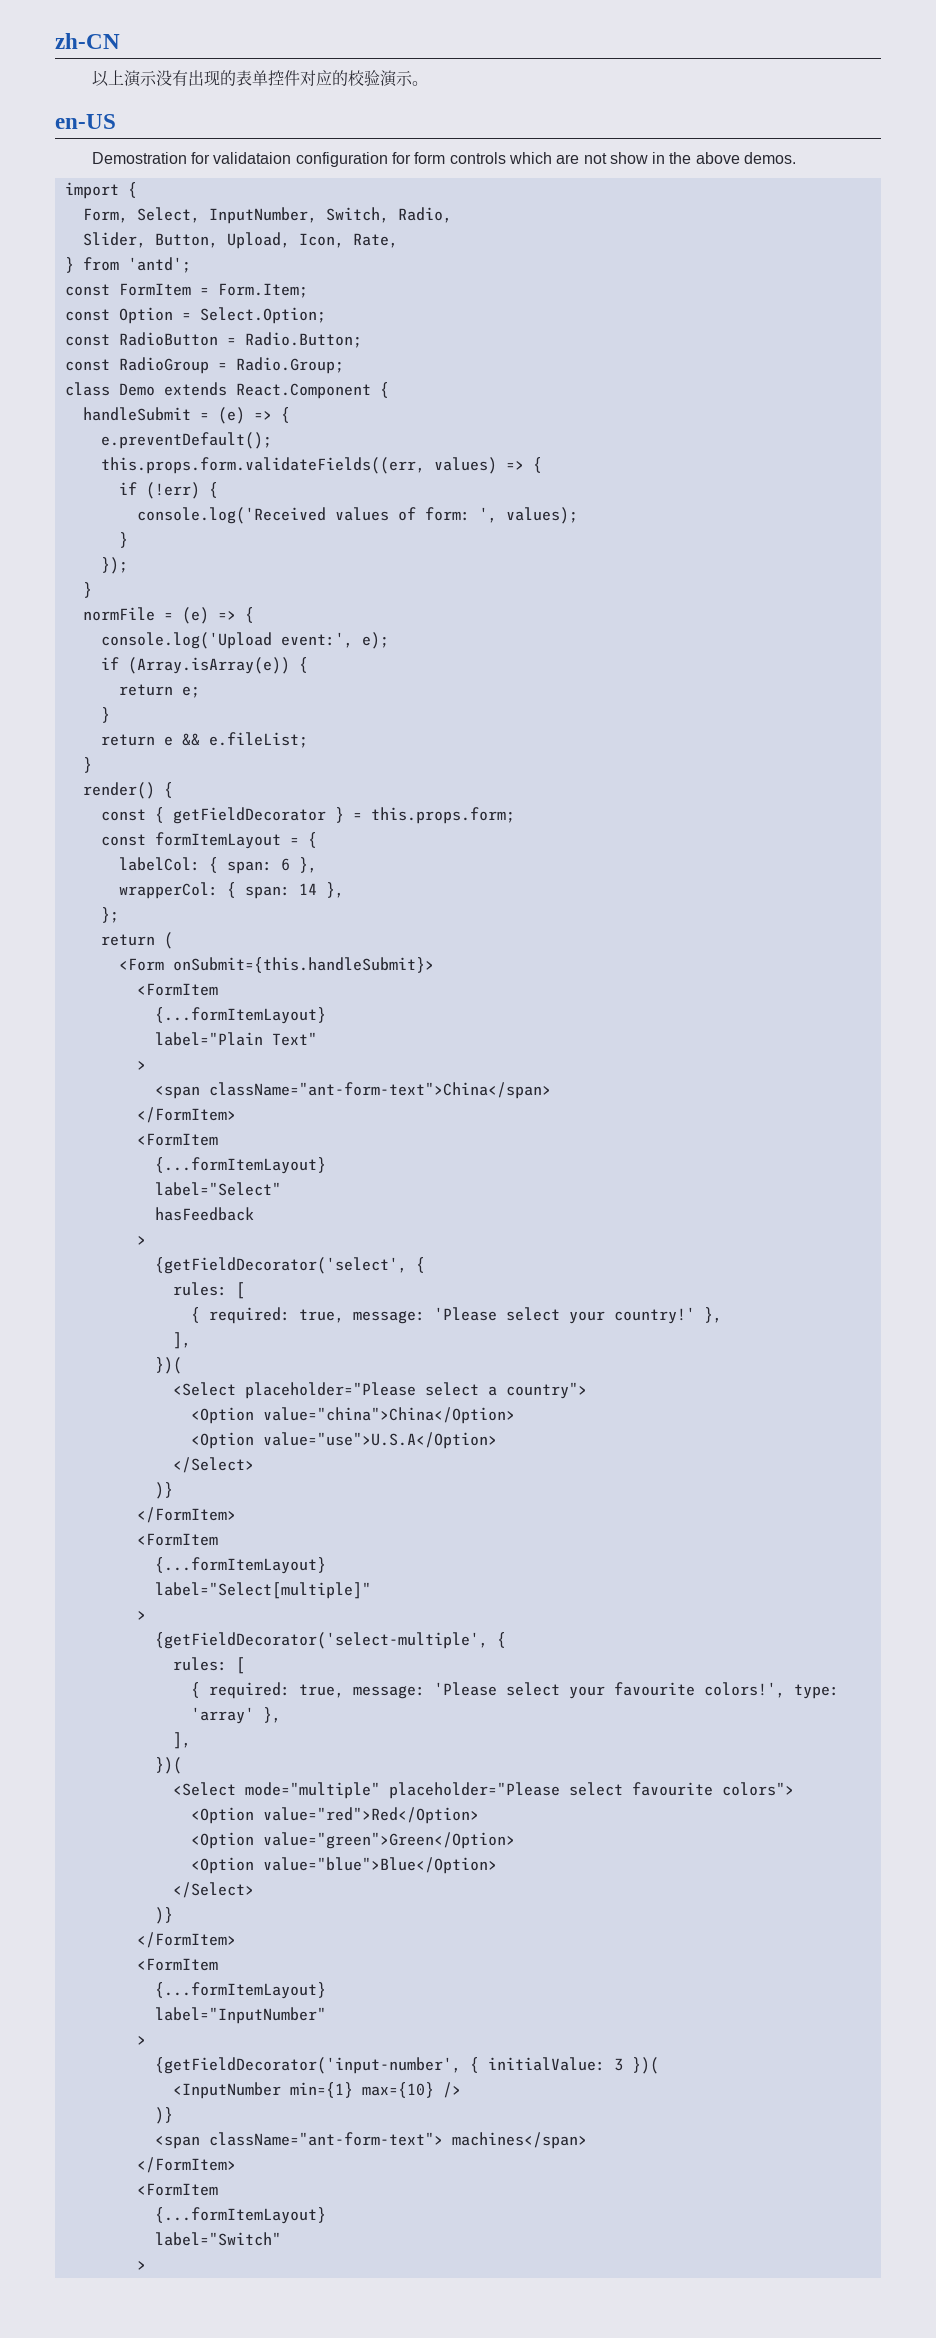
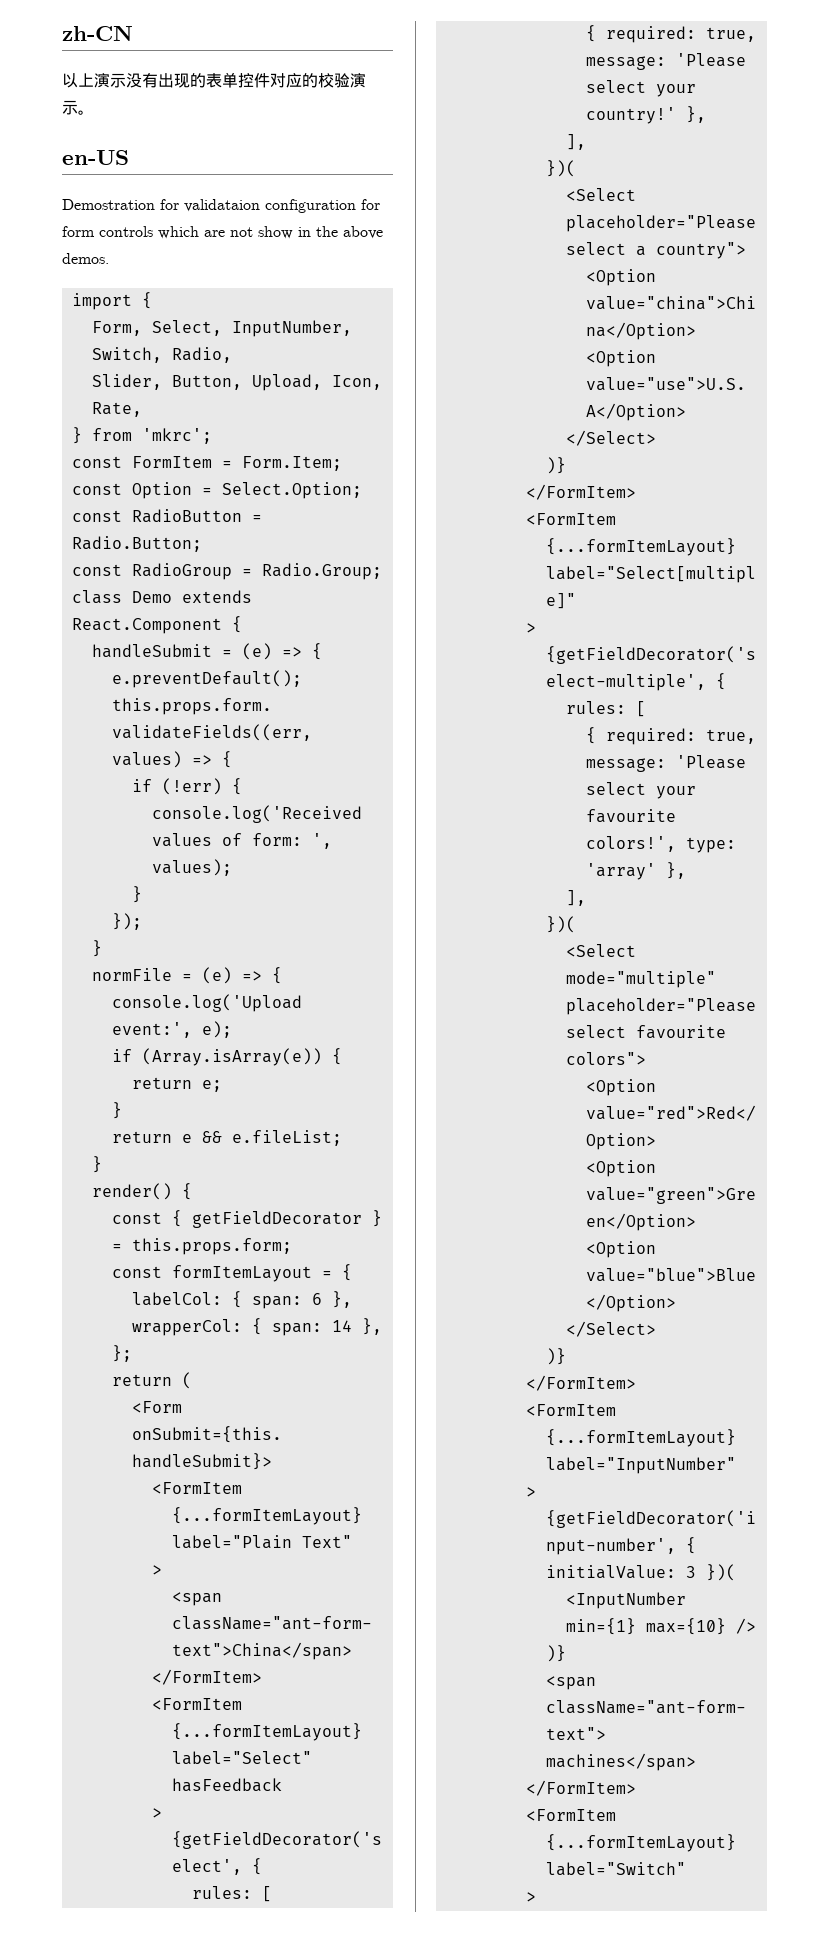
- } from 'antd';
+ } from 'mkrc';

